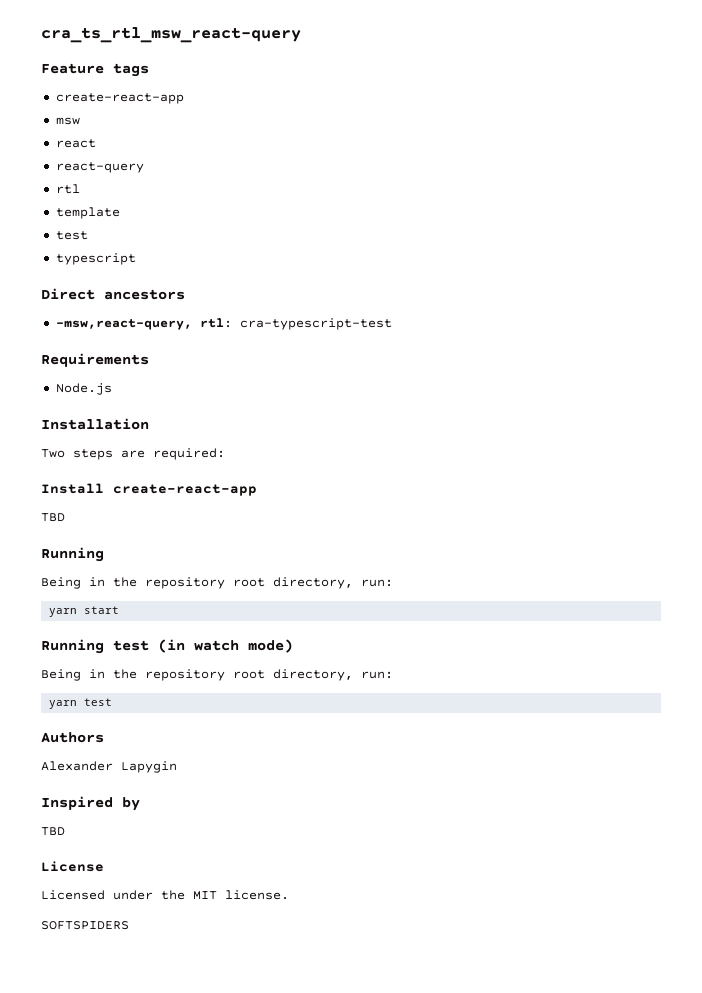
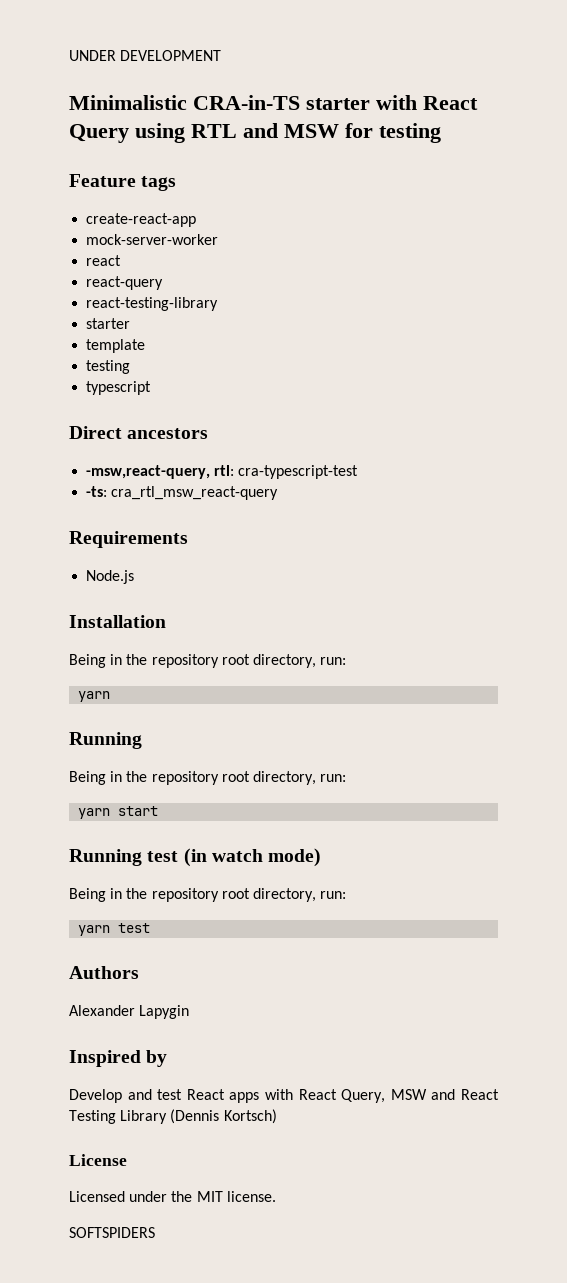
- cra_ts_rtl_msw_react-query
+ UNDER DEVELOPMENT
+ Мinimalistic CRA-in-TS starter with React Query using RTL and MSW for testing
- msw
+ mock-server-worker
- rtl
+ react-testing-library
+ starter
  template
- test
+ testing
+ -ts: cra_rtl_msw_react-query
  Installation
- Two steps are required:
- Install create-react-app
- TBD
+ Being in the repository root directory, run:
+ yarn
  Inspired by
- TBD
+ Develop and test React apps with React Query, MSW and React Testing Library (Dennis Kortsch)

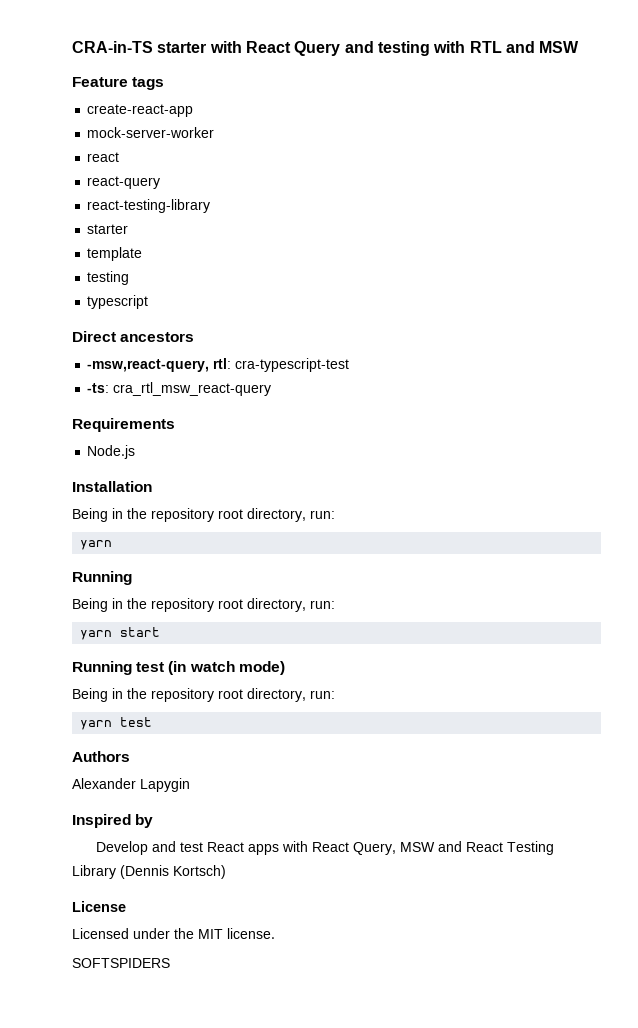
- UNDER DEVELOPMENT
- Мinimalistic CRA-in-TS starter with React Query using RTL and MSW for testing
+ CRA-in-TS starter with React Query and testing with RTL and MSW

